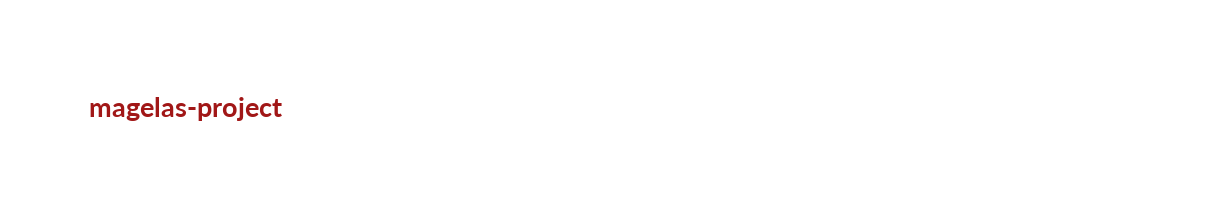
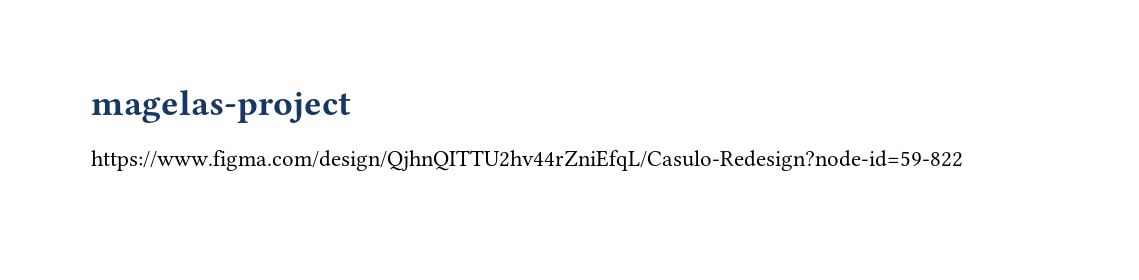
+ https://www.figma.com/design/QjhnQITTU2hv44rZniEfqL/Casulo-Redesign?node-id=59-822

